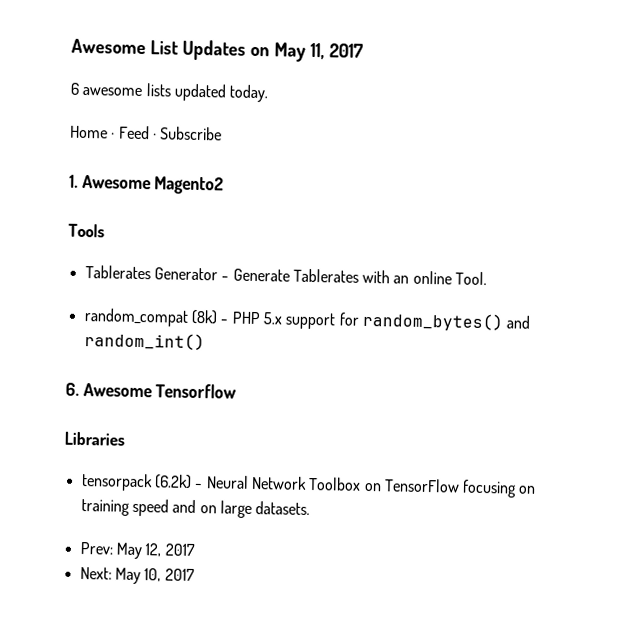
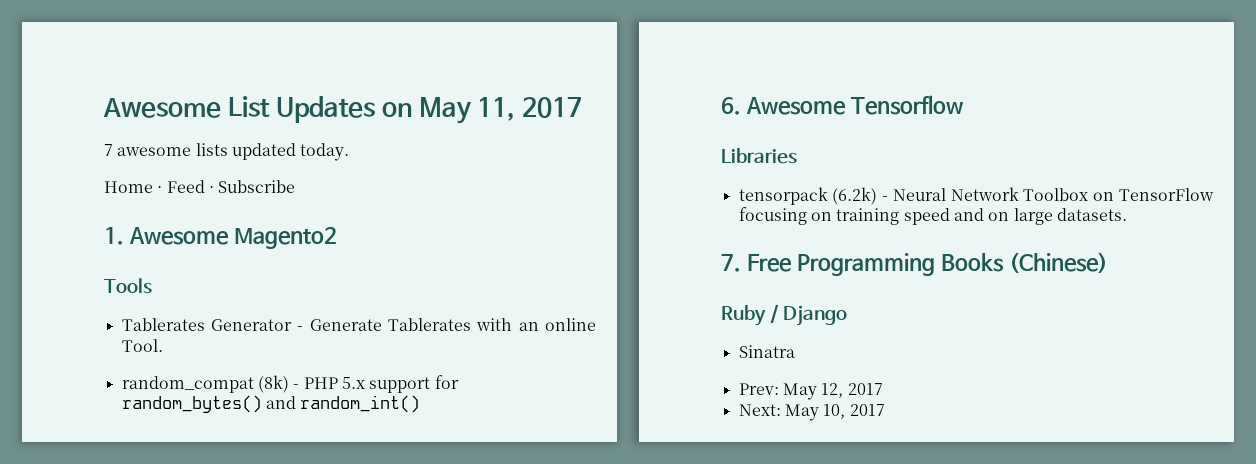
- 6 awesome lists updated today.
+ 7 awesome lists updated today.
+ 7. Free Programming Books (Chinese)
+ Ruby / Django
+ Sinatra

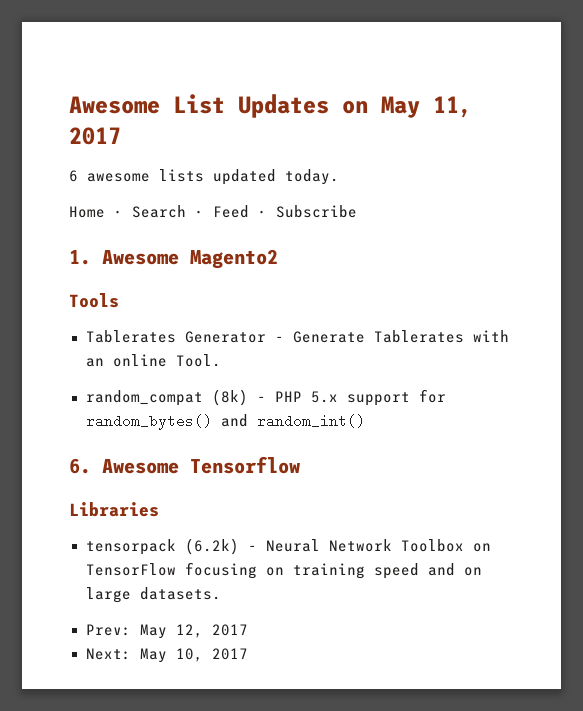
- 7 awesome lists updated today.
+ 6 awesome lists updated today.
- Home · Feed · Subscribe
+ Home · Search · Feed · Subscribe
- 7. Free Programming Books (Chinese)
- Ruby / Django
- Sinatra

